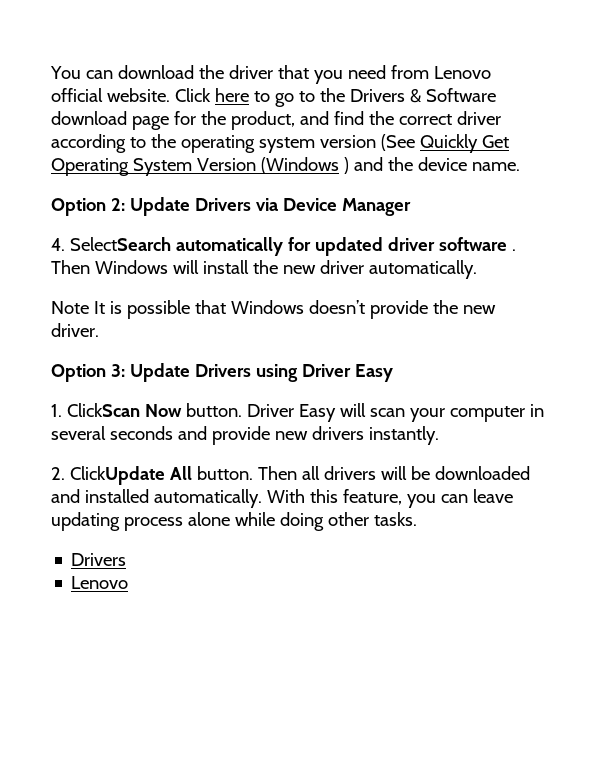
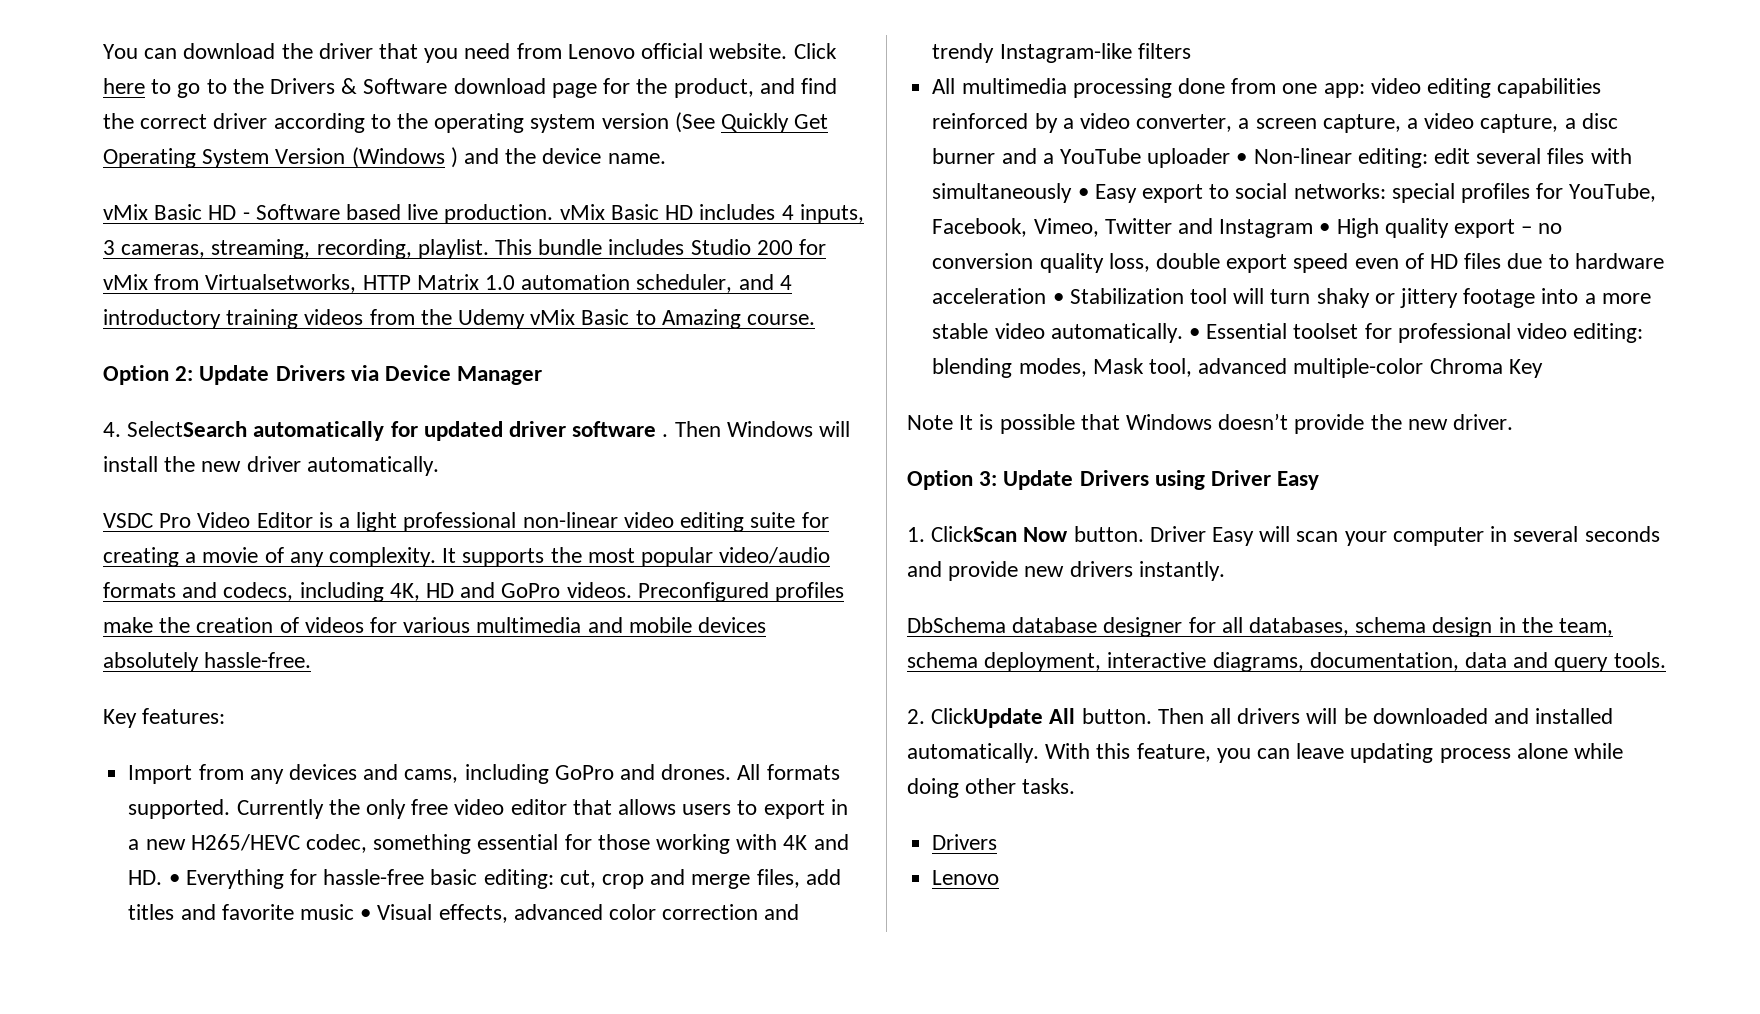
+ vMix Basic HD - Software based live production. vMix Basic HD includes 4 inputs, 3 cameras, streaming, recording, playlist. This bundle includes Studio 200 for vMix from Virtualsetworks, HTTP Matrix 1.0 automation scheduler, and 4 introductory training videos from the Udemy vMix Basic to Amazing course.
+ VSDC Pro Video Editor is a light professional non-linear video editing suite for creating a movie of any complexity. It supports the most popular video/audio formats and codecs, including 4K, HD and GoPro videos. Preconfigured profiles make the creation of videos for various multimedia and mobile devices absolutely hassle-free.
+ Key features:
+ Import from any devices and cams, including GoPro and drones. All formats supported. Сurrently the only free video editor that allows users to export in a new H265/HEVC codec, something essential for those working with 4K and HD. • Everything for hassle-free basic editing: cut, crop and merge files, add titles and favorite music • Visual effects, advanced color correction and trendy Instagram-like filters
+ All multimedia processing done from one app: video editing capabilities reinforced by a video converter, a screen capture, a video capture, a disc burner and a YouTube uploader • Non-linear editing: edit several files with simultaneously • Easy export to social networks: special profiles for YouTube, Facebook, Vimeo, Twitter and Instagram • High quality export – no conversion quality loss, double export speed even of HD files due to hardware acceleration • Stabilization tool will turn shaky or jittery footage into a more stable video automatically. • Essential toolset for professional video editing: blending modes, Mask tool, advanced multiple-color Chroma Key
+ DbSchema database designer for all databases, schema design in the team, schema deployment, interactive diagrams, documentation, data and query tools.

